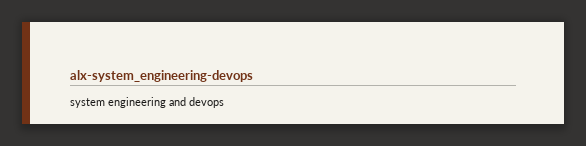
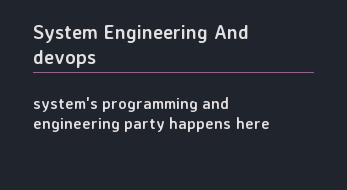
- alx-system_engineering-devops
- system engineering and devops
+ System Engineering And devops
+ system's programming and engineering party happens here

